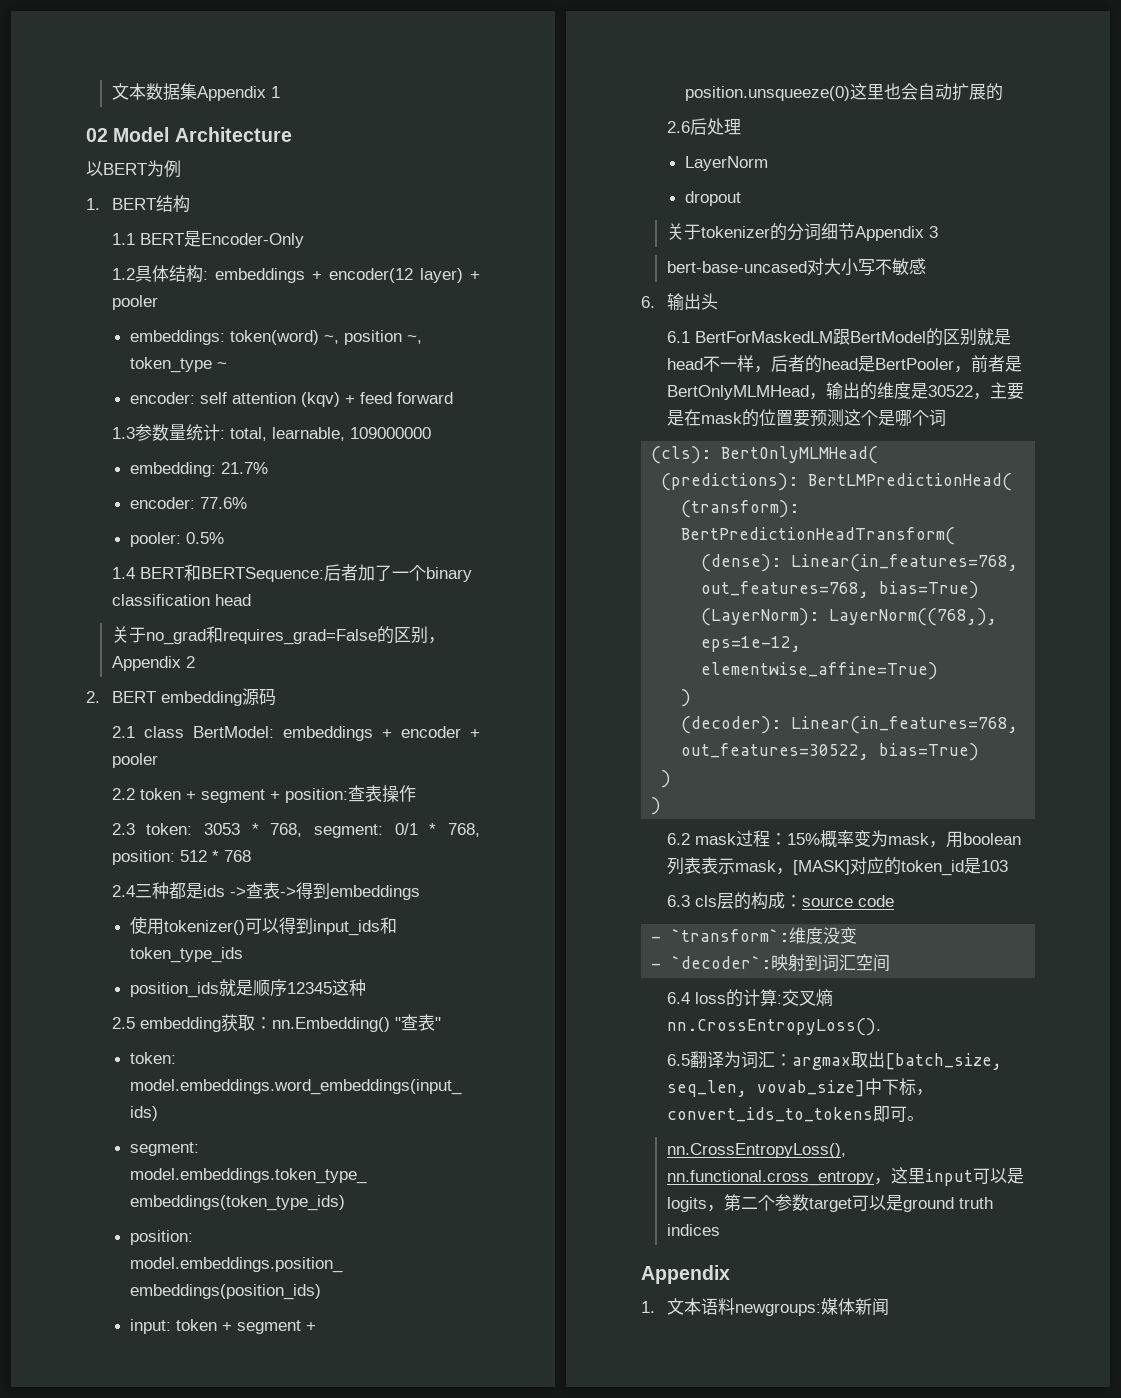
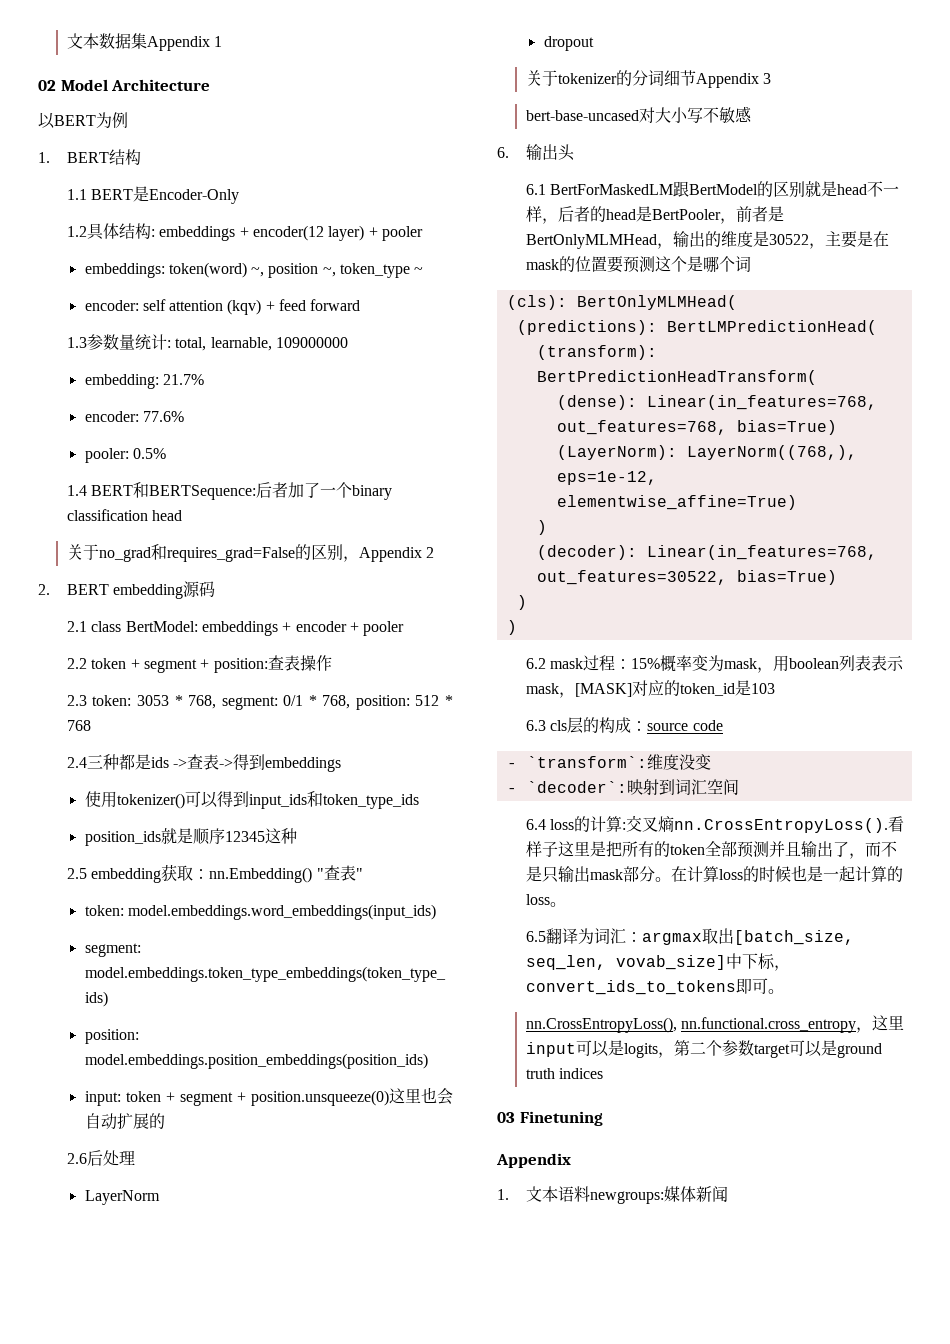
- 6.4 loss的计算:交叉熵nn.CrossEntropyLoss().
+ 6.4 loss的计算:交叉熵nn.CrossEntropyLoss().看样子这里是把所有的token全部预测并且输出了，而不是只输出mask部分。在计算loss的时候也是一起计算的loss。
+ 03 Finetuning

